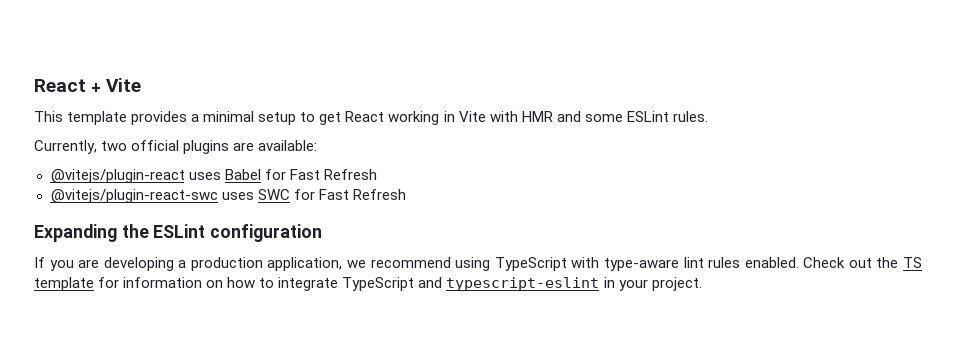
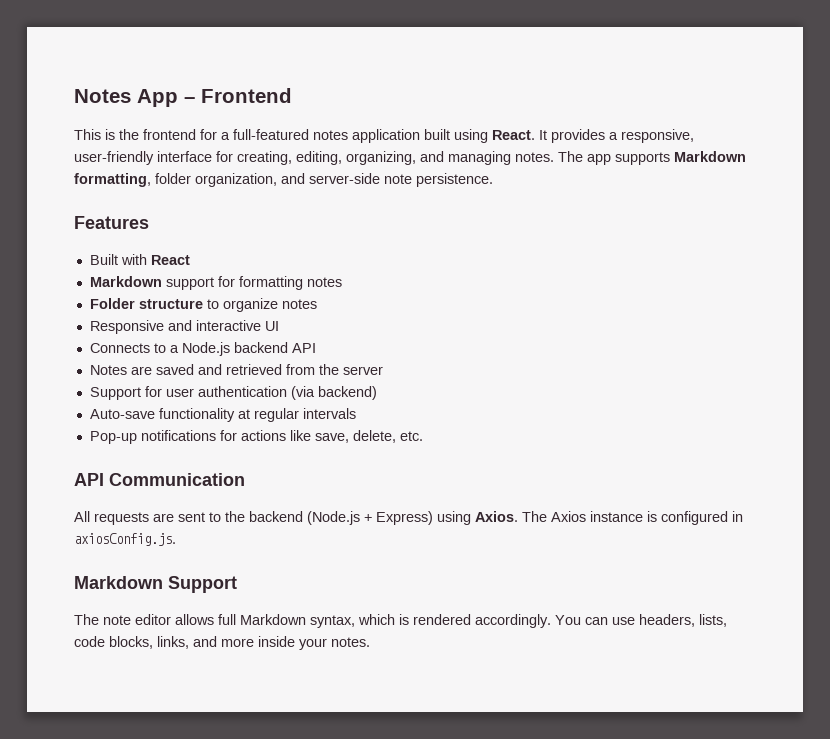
- React + Vite
- This template provides a minimal setup to get React working in Vite with HMR and some ESLint rules.
- Currently, two official plugins are available:
- @vitejs/plugin-react uses Babel for Fast Refresh
- @vitejs/plugin-react-swc uses SWC for Fast Refresh
- Expanding the ESLint configuration
- If you are developing a production application, we recommend using TypeScript with type-aware lint rules enabled. Check out the TS template for information on how to integrate TypeScript and typescript-eslint in your project.
+ Notes App – Frontend
+ This is the frontend for a full-featured notes application built using React. It provides a responsive, user-friendly interface for creating, editing, organizing, and managing notes. The app supports Markdown formatting, folder organization, and server-side note persistence.
+ Features
+ Built with React
+ Markdown support for formatting notes
+ Folder structure to organize notes
+ Responsive and interactive UI
+ Connects to a Node.js backend API
+ Notes are saved and retrieved from the server
+ Support for user authentication (via backend)
+ Auto-save functionality at regular intervals
+ Pop-up notifications for actions like save, delete, etc.
+ API Communication
+ All requests are sent to the backend (Node.js + Express) using Axios. The Axios instance is configured in axiosConfig.js.
+ Markdown Support
+ The note editor allows full Markdown syntax, which is rendered accordingly. You can use headers, lists, code blocks, links, and more inside your notes.

